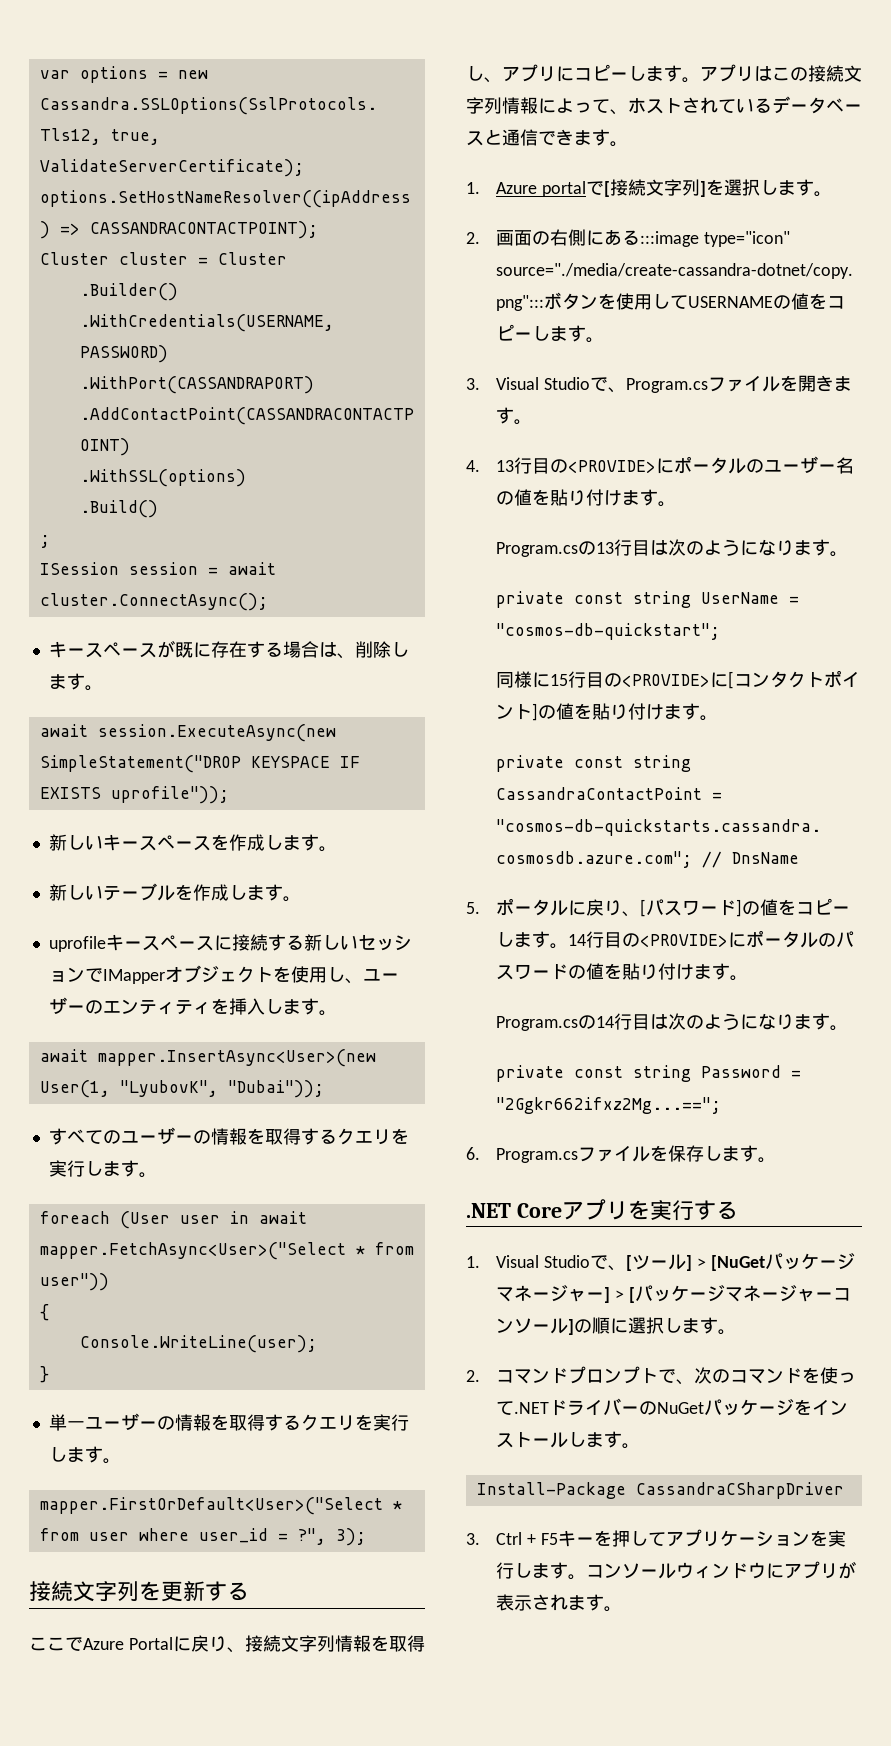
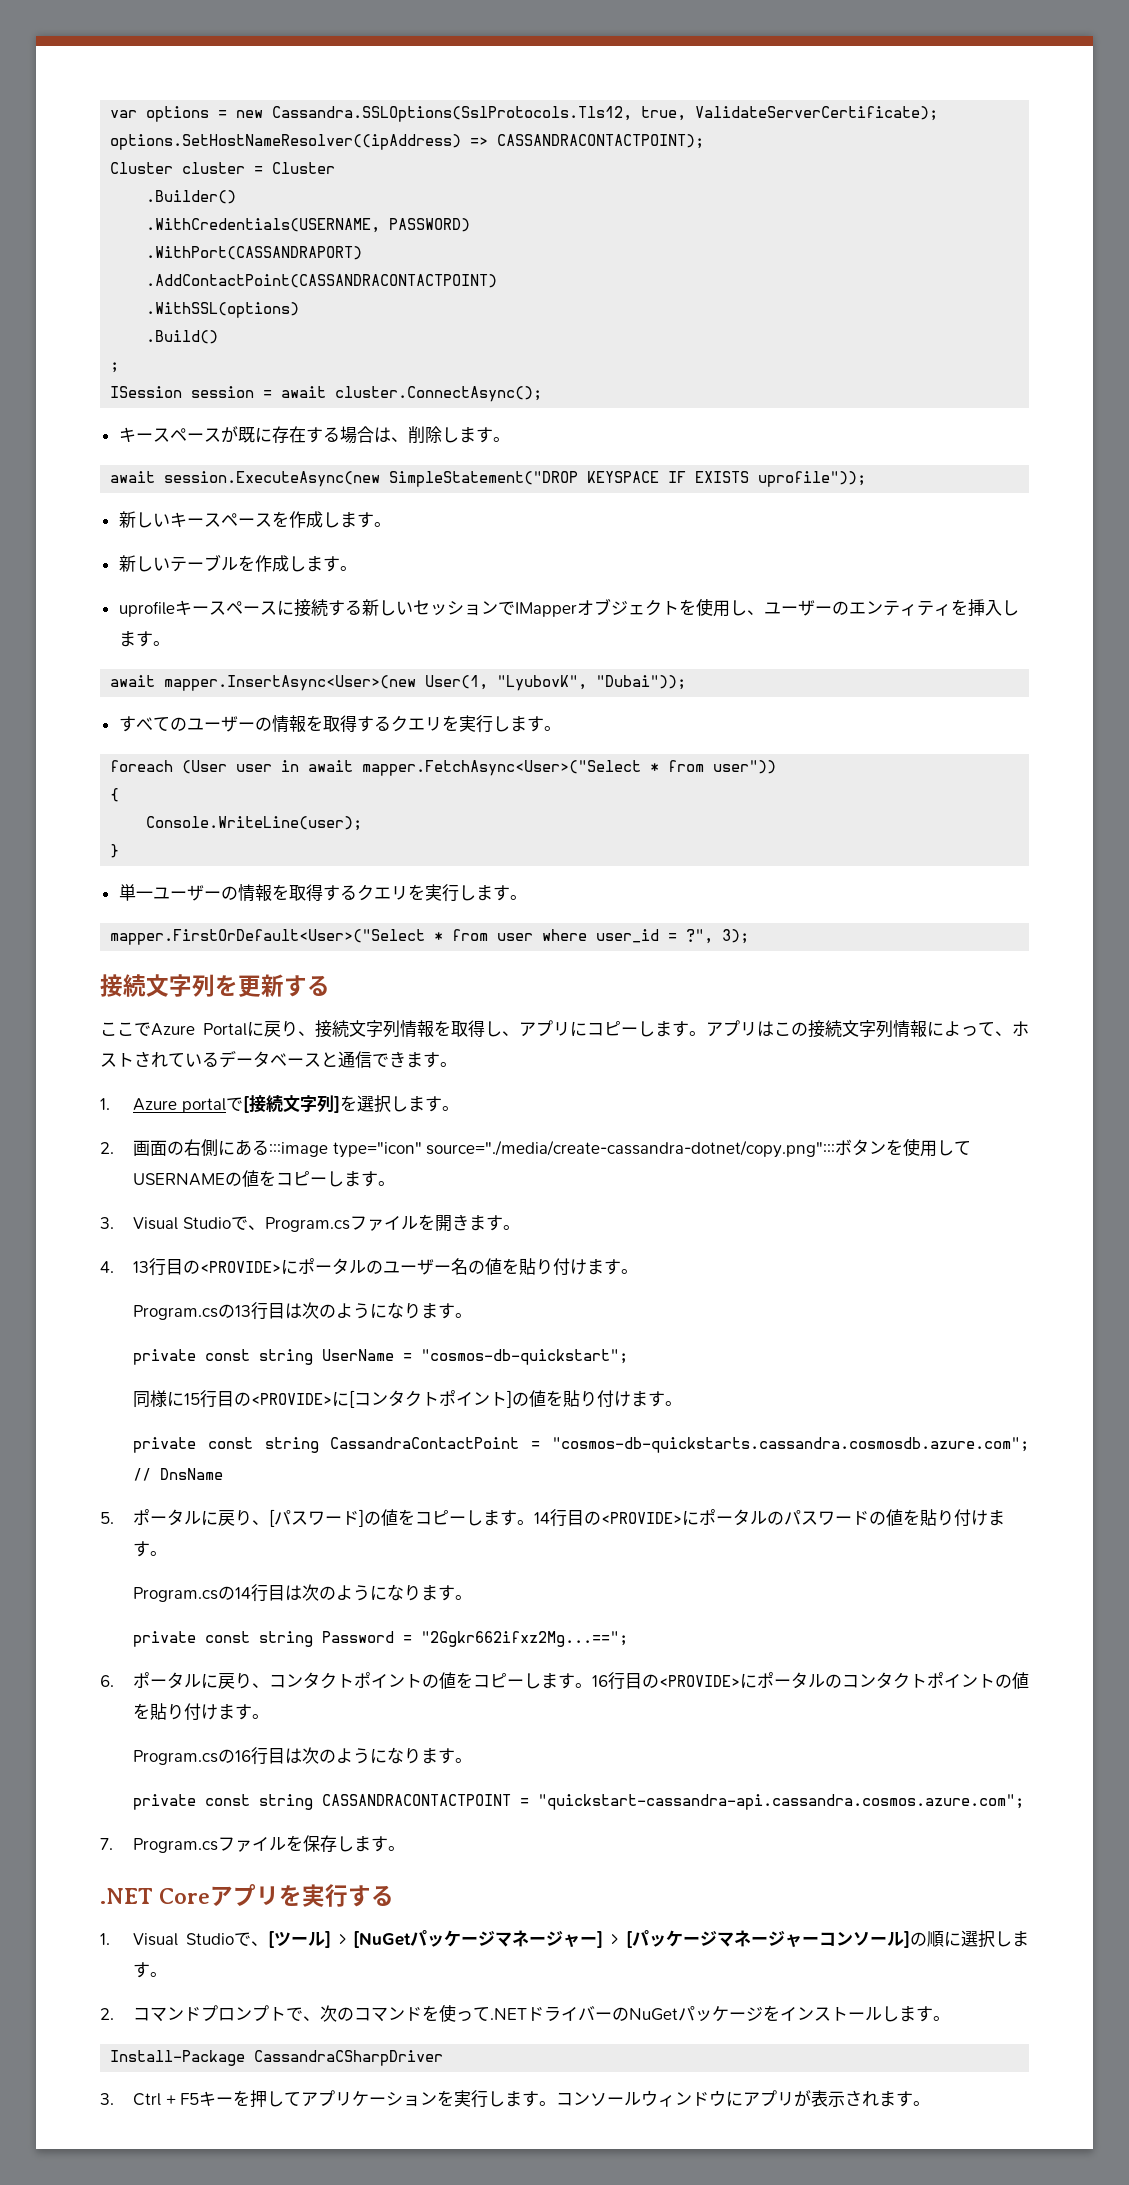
- 6. Program.csファイルを保存します。
+ 6.ポータルに戻り、コンタクトポイントの値をコピーします。16行目の<PROVIDE>にポータルのコンタクトポイントの値を貼り付けます。
+ Program.csの16行目は次のようになります。
+ private const string CASSANDRACONTACTPOINT = "quickstart-cassandra-api.cassandra.cosmos.azure.com";
+ 7. Program.csファイルを保存します。

